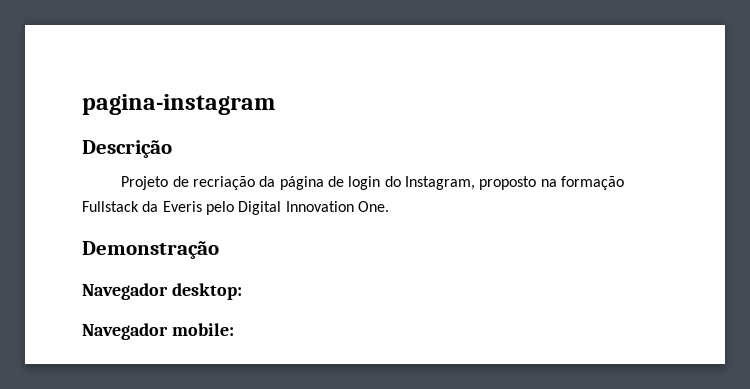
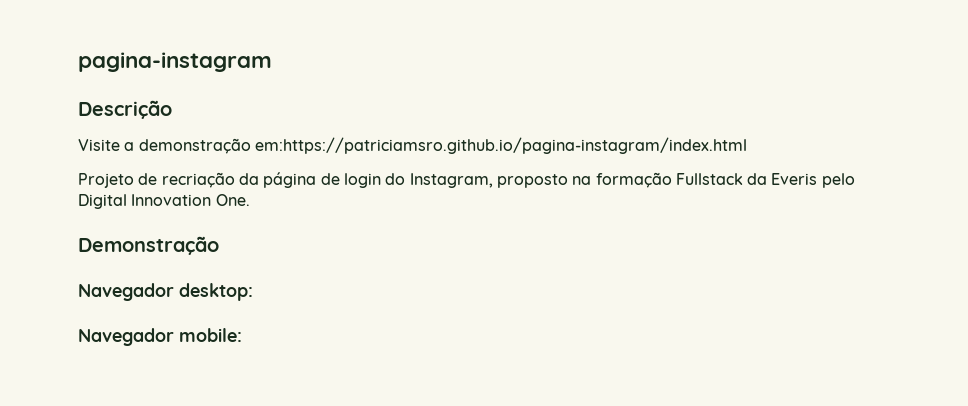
+ Visite a demonstração em:https://patriciamsro.github.io/pagina-instagram/index.html

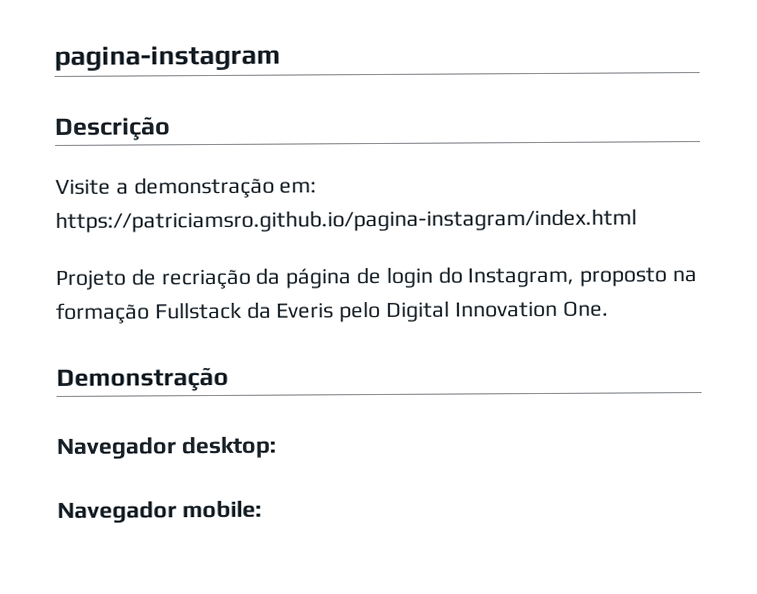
- Visite a demonstração em:https://patriciamsro.github.io/pagina-instagram/index.html
+ Visite a demonstração em: https://patriciamsro.github.io/pagina-instagram/index.html

